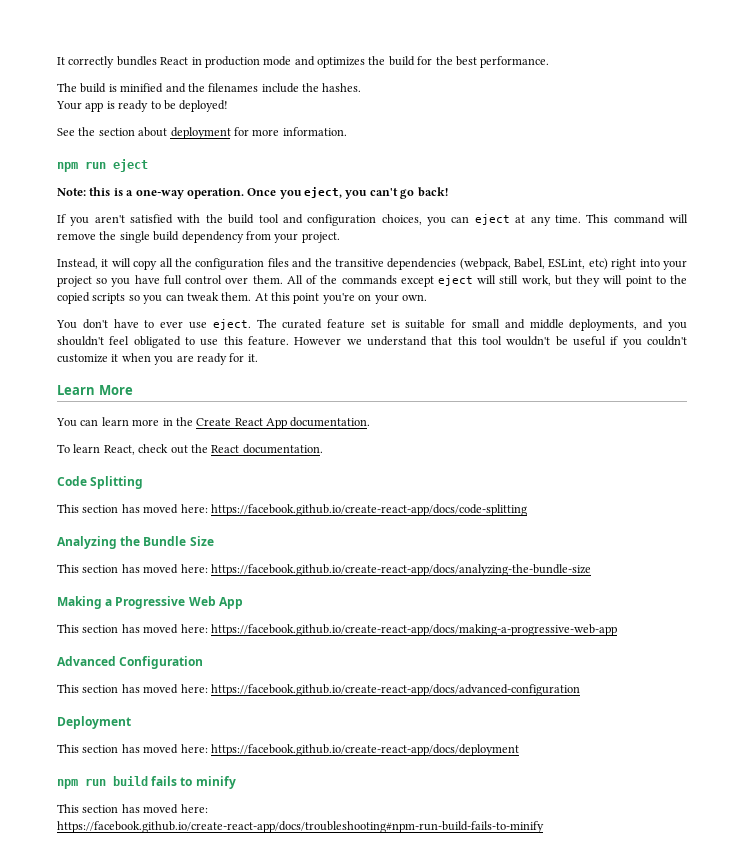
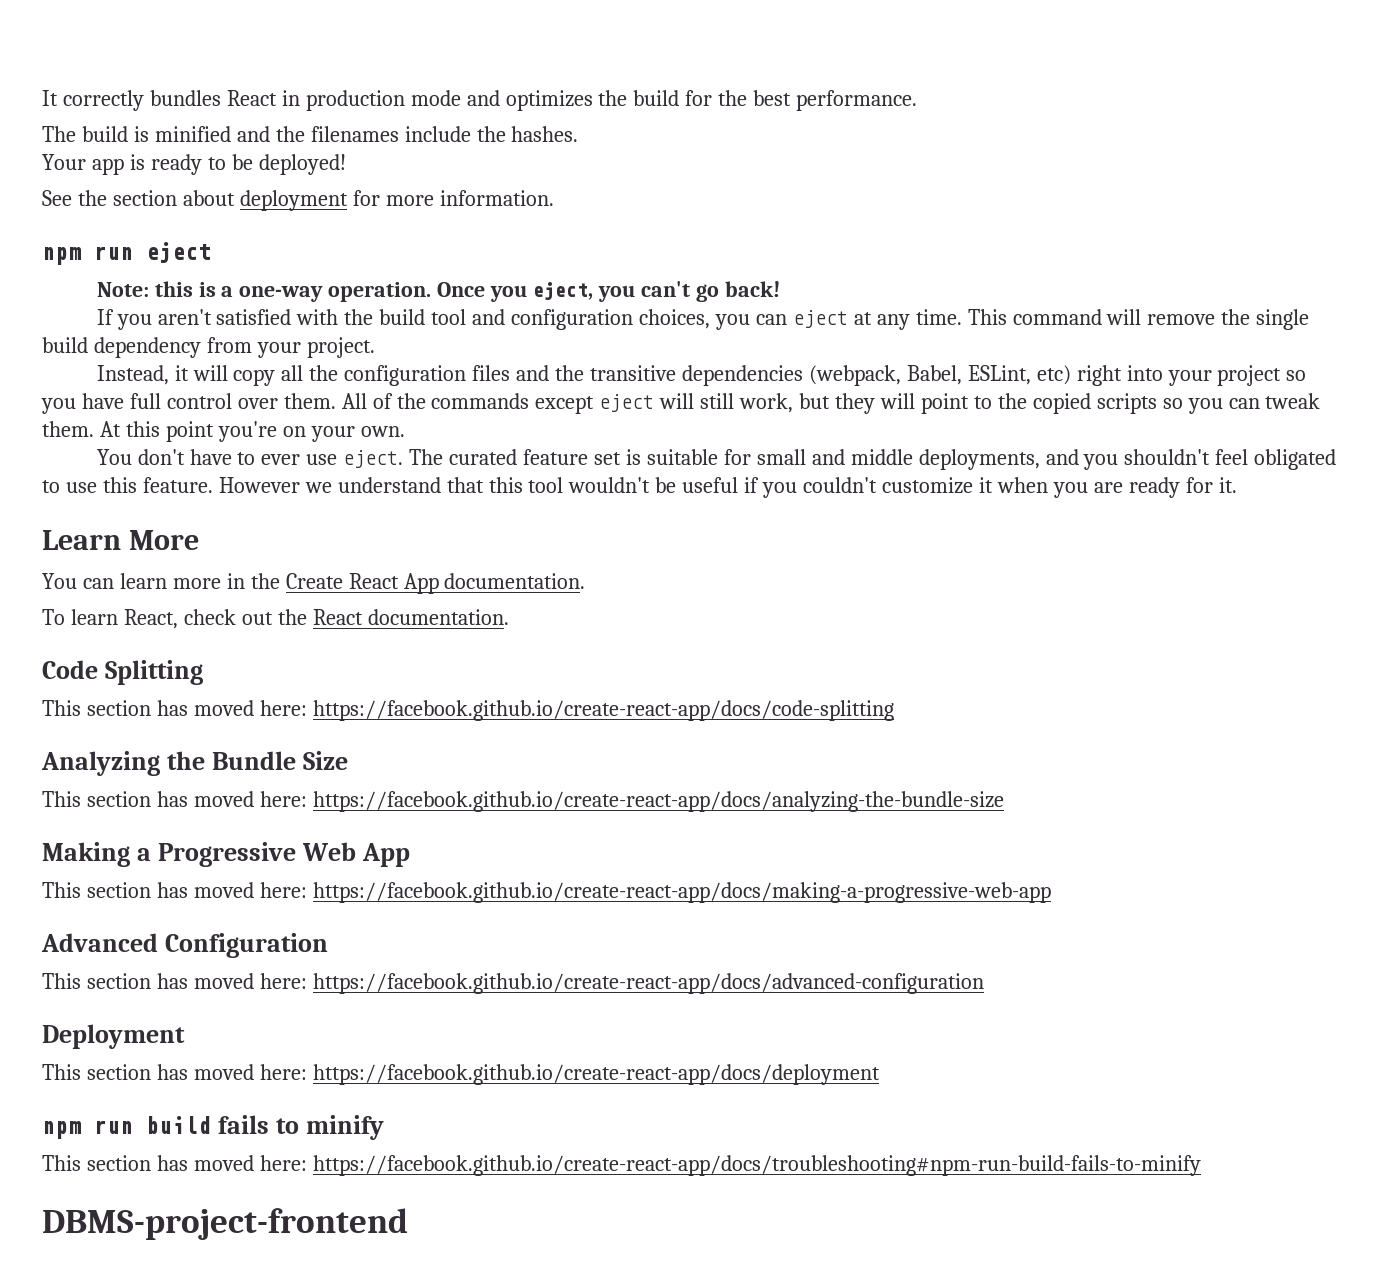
+ DBMS-project-frontend

